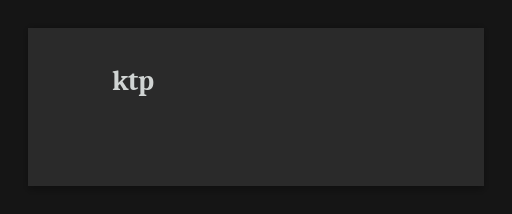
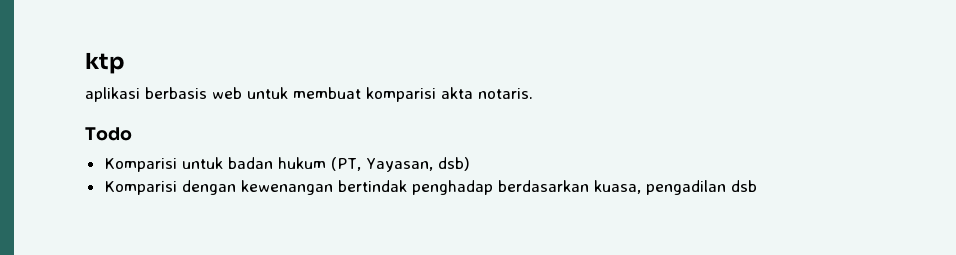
+ aplikasi berbasis web untuk membuat komparisi akta notaris.
+ Todo
+ Komparisi untuk badan hukum (PT, Yayasan, dsb)
+ Komparisi dengan kewenangan bertindak penghadap berdasarkan kuasa, pengadilan dsb

